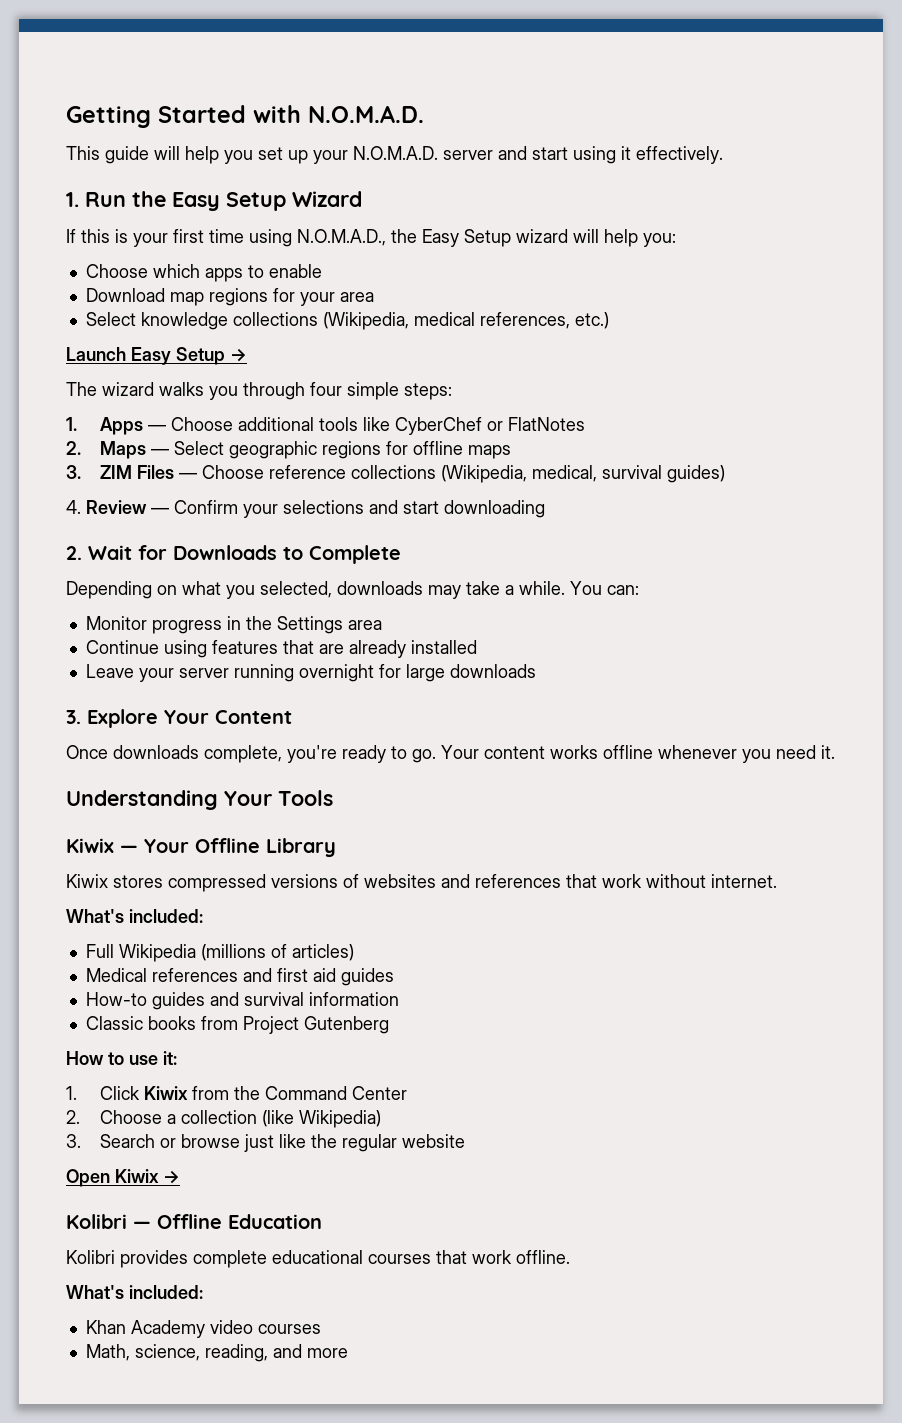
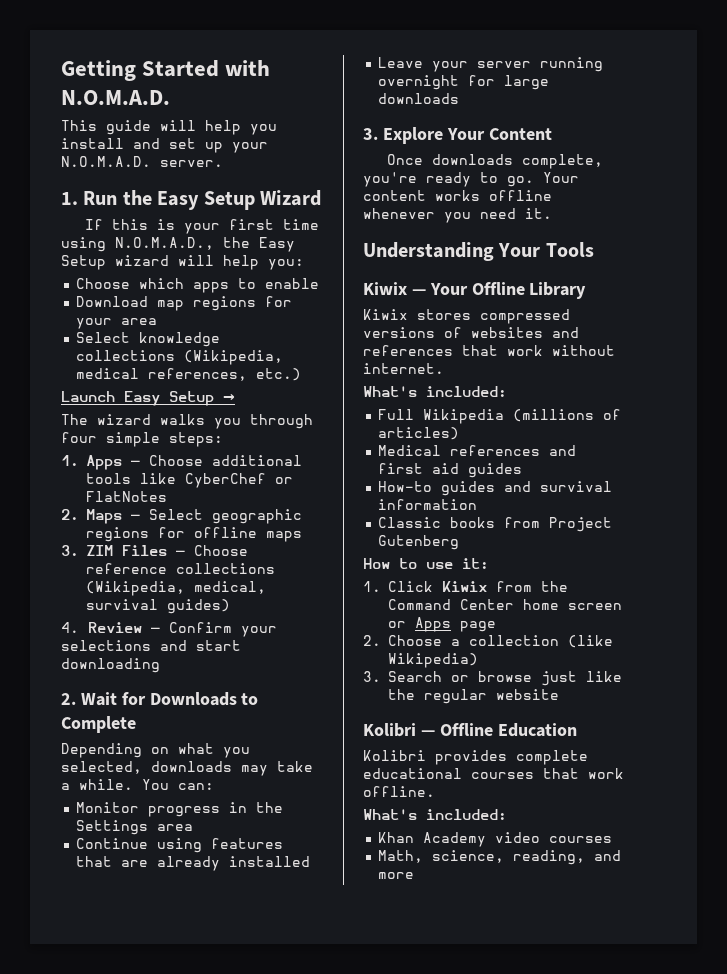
- This guide will help you set up your N.O.M.A.D. server and start using it effectively.
+ This guide will help you install and set up your N.O.M.A.D. server.
- 1. Click Kiwix from the Command Center
+ 1. Click Kiwix from the Command Center home screen or Apps page
- Open Kiwix →

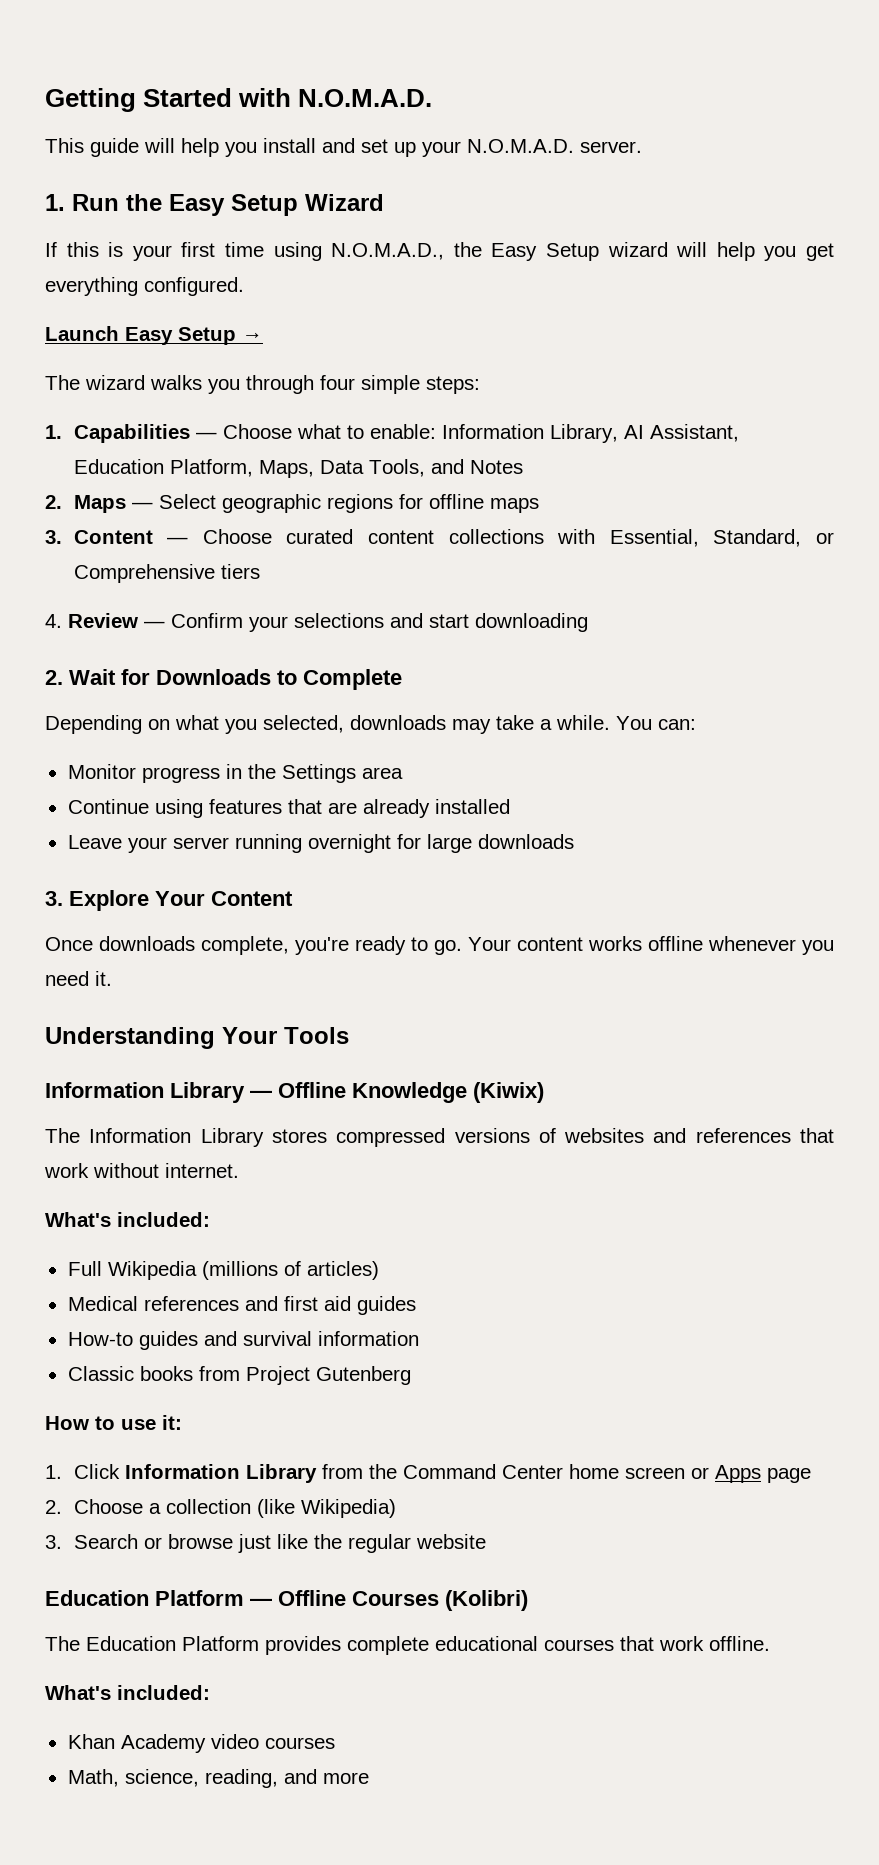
- If this is your first time using N.O.M.A.D., the Easy Setup wizard will help you:
- Choose which apps to enable
- Download map regions for your area
- Select knowledge collections (Wikipedia, medical references, etc.)
+ If this is your first time using N.O.M.A.D., the Easy Setup wizard will help you get everything configured.
- 1. Apps — Choose additional tools like CyberChef or FlatNotes
+ 1. Capabilities — Choose what to enable: Information Library, AI Assistant, Education Platform, Maps, Data Tools, and Notes
- 3. ZIM Files — Choose reference collections (Wikipedia, medical, survival guides)
+ 3. Content — Choose curated content collections with Essential, Standard, or Comprehensive tiers
- Kiwix — Your Offline Library
- Kiwix stores compressed versions of websites and references that work without internet.
+ Information Library — Offline Knowledge (Kiwix)
+ The Information Library stores compressed versions of websites and references that work without internet.
- 1. Click Kiwix from the Command Center home screen or Apps page
+ 1. Click Information Library from the Command Center home screen or Apps page
- Kolibri — Offline Education
- Kolibri provides complete educational courses that work offline.
+ Education Platform — Offline Courses (Kolibri)
+ The Education Platform provides complete educational courses that work offline.

